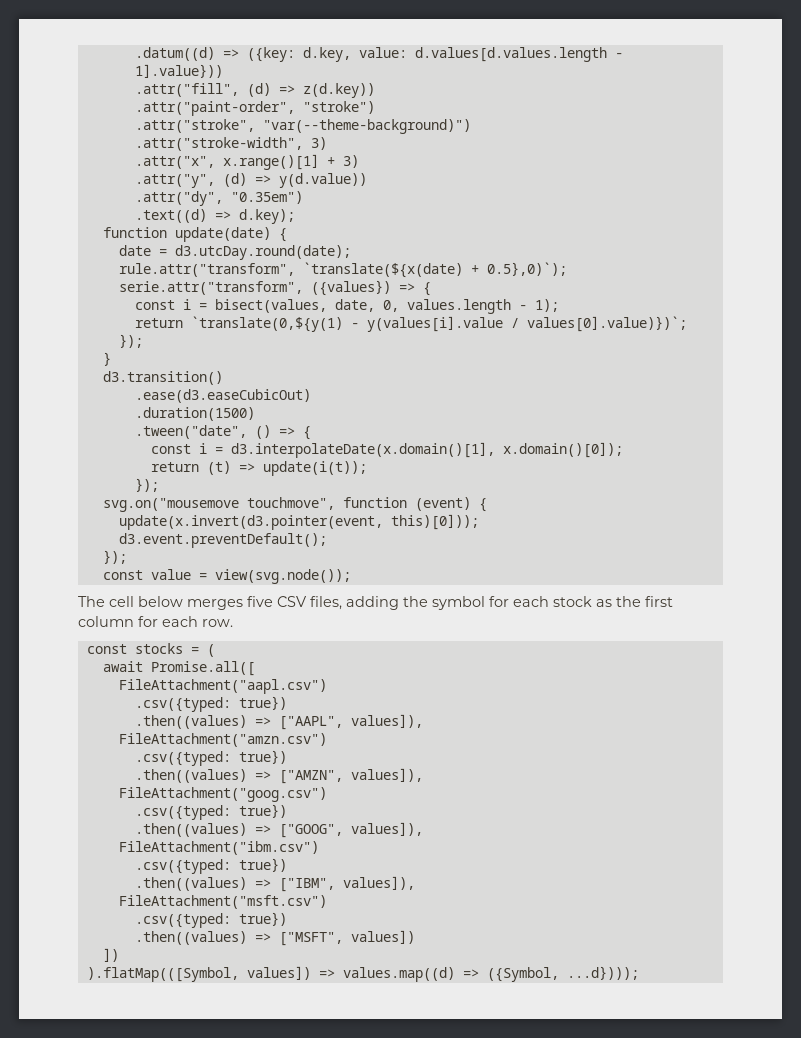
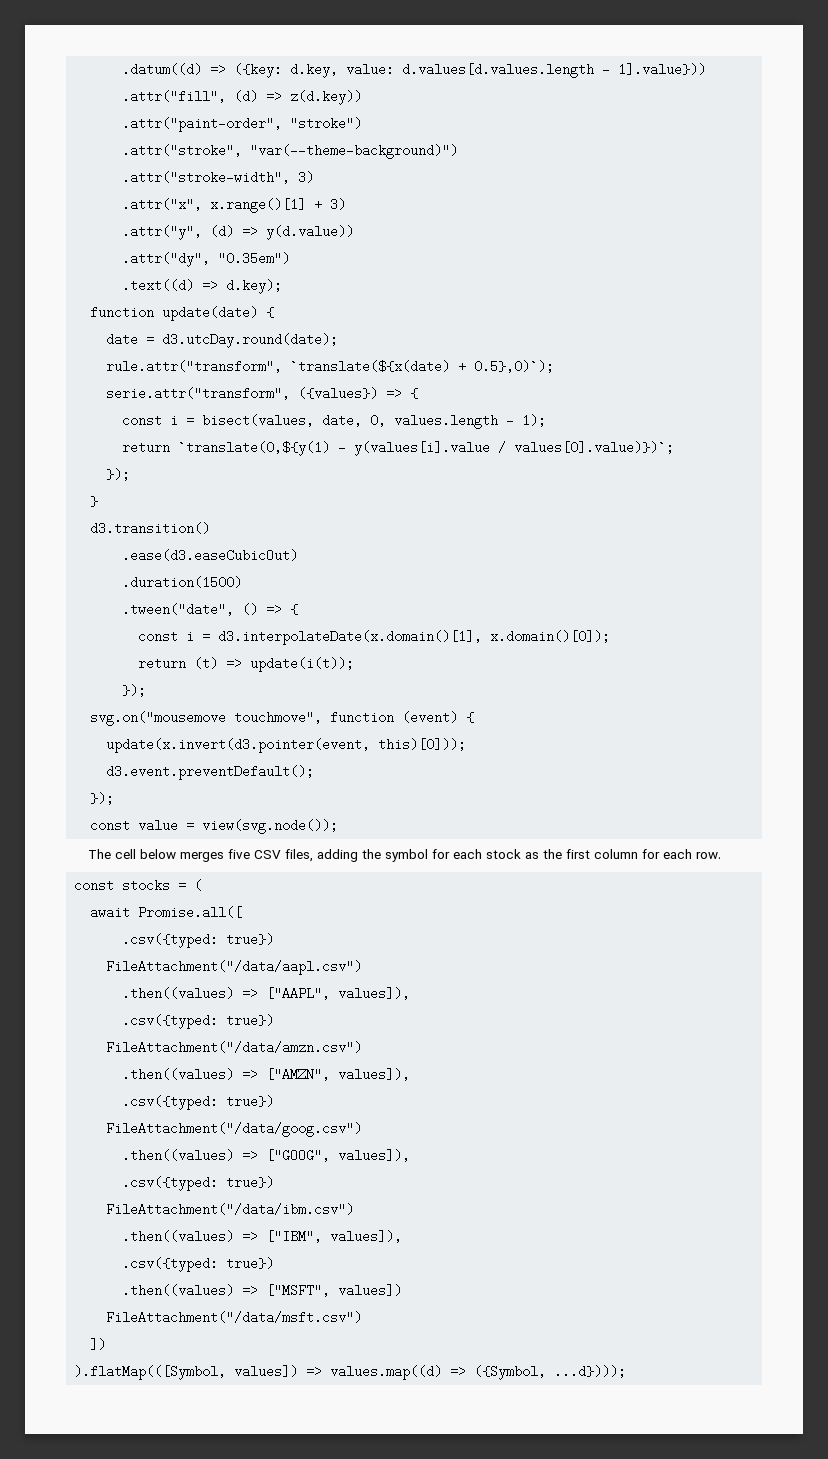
  await Promise.all([
- FileAttachment("aapl.csv")
  .csv({typed: true})
+ FileAttachment("/data/aapl.csv")
  .then((values) => ["AAPL", values]),
- FileAttachment("amzn.csv")
  .csv({typed: true})
+ FileAttachment("/data/amzn.csv")
  .then((values) => ["AMZN", values]),
- FileAttachment("goog.csv")
  .csv({typed: true})
+ FileAttachment("/data/goog.csv")
  .then((values) => ["GOOG", values]),
- FileAttachment("ibm.csv")
  .csv({typed: true})
+ FileAttachment("/data/ibm.csv")
- FileAttachment("msft.csv")
+ FileAttachment("/data/msft.csv")

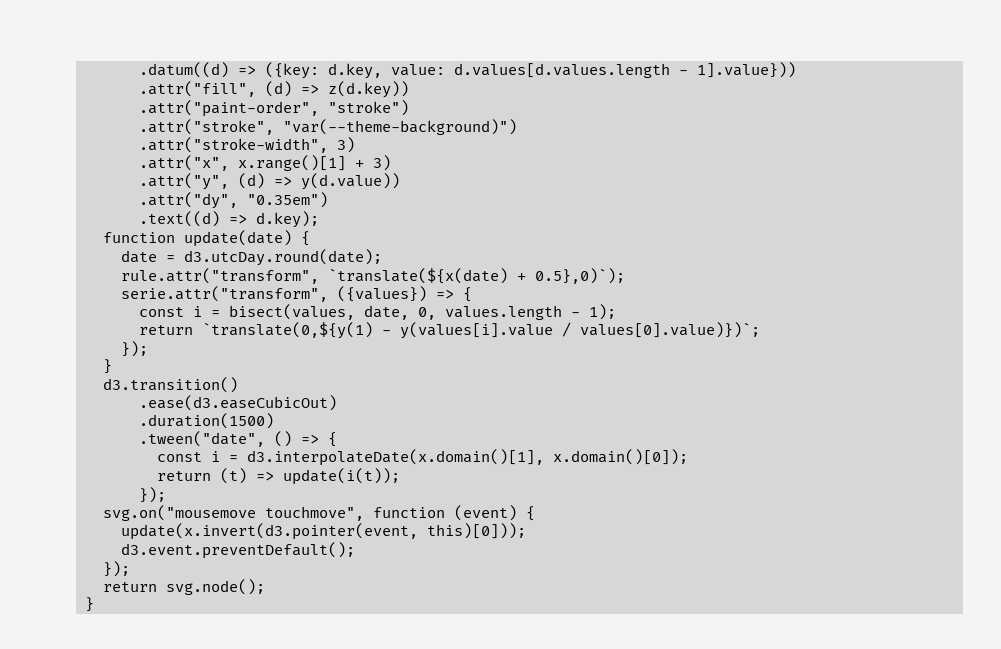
- const value = view(svg.node());
- The cell below merges five CSV files, adding the symbol for each stock as the first column for each row.
- const stocks = (
- await Promise.all([
- .csv({typed: true})
- FileAttachment("/data/aapl.csv")
- .then((values) => ["AAPL", values]),
- .csv({typed: true})
- FileAttachment("/data/amzn.csv")
- .then((values) => ["AMZN", values]),
- .csv({typed: true})
- FileAttachment("/data/goog.csv")
- .then((values) => ["GOOG", values]),
- .csv({typed: true})
- FileAttachment("/data/ibm.csv")
- .then((values) => ["IBM", values]),
- .csv({typed: true})
- .then((values) => ["MSFT", values])
- FileAttachment("/data/msft.csv")
- ])
- ).flatMap(([Symbol, values]) => values.map((d) => ({Symbol, ...d})));
+ return svg.node();
+ }

